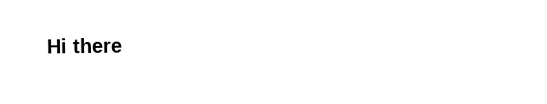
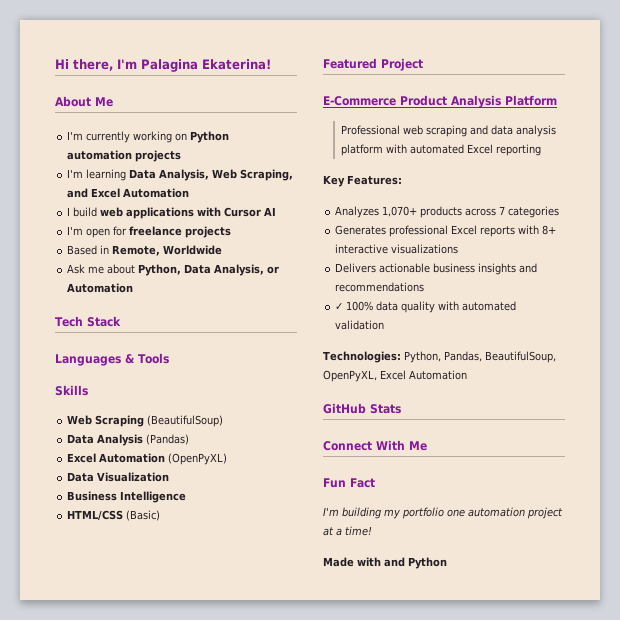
- Hi there
+ Hi there, I'm Palagina Ekaterina!
+ About Me
+ I'm currently working on Python automation projects
+ I'm learning Data Analysis, Web Scraping, and Excel Automation
+ I build web applications with Cursor AI
+ I'm open for freelance projects
+ Based in Remote, Worldwide
+ Ask me about Python, Data Analysis, or Automation
+ Tech Stack
+ Languages & Tools
+ Skills
+ Web Scraping (BeautifulSoup)
+ Data Analysis (Pandas)
+ Excel Automation (OpenPyXL)
+ Data Visualization
+ Business Intelligence
+ HTML/CSS (Basic)
+ Featured Project
+ E-Commerce Product Analysis Platform
+ Professional web scraping and data analysis platform with automated Excel reporting
+ Key Features:
+ Analyzes 1,070+ products across 7 categories
+ Generates professional Excel reports with 8+ interactive visualizations
+ Delivers actionable business insights and recommendations
+ ✓ 100% data quality with automated validation
+ Technologies: Python, Pandas, BeautifulSoup, OpenPyXL, Excel Automation
+ GitHub Stats
+ Connect With Me
+ Fun Fact
+ I'm building my portfolio one automation project at a time!
+ Made with and Python

